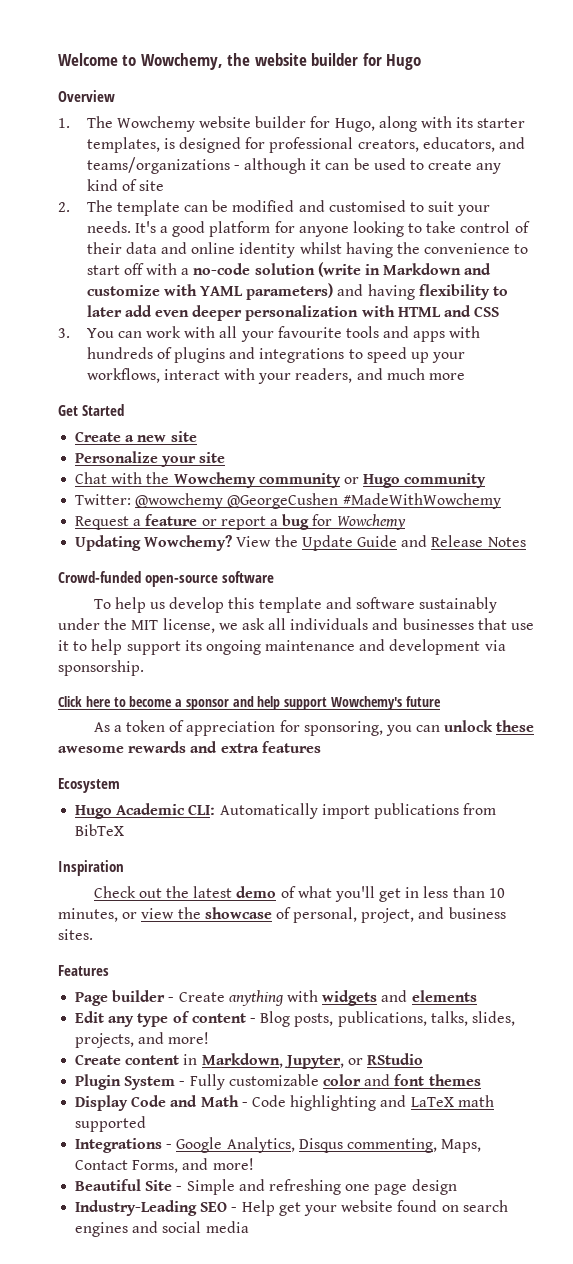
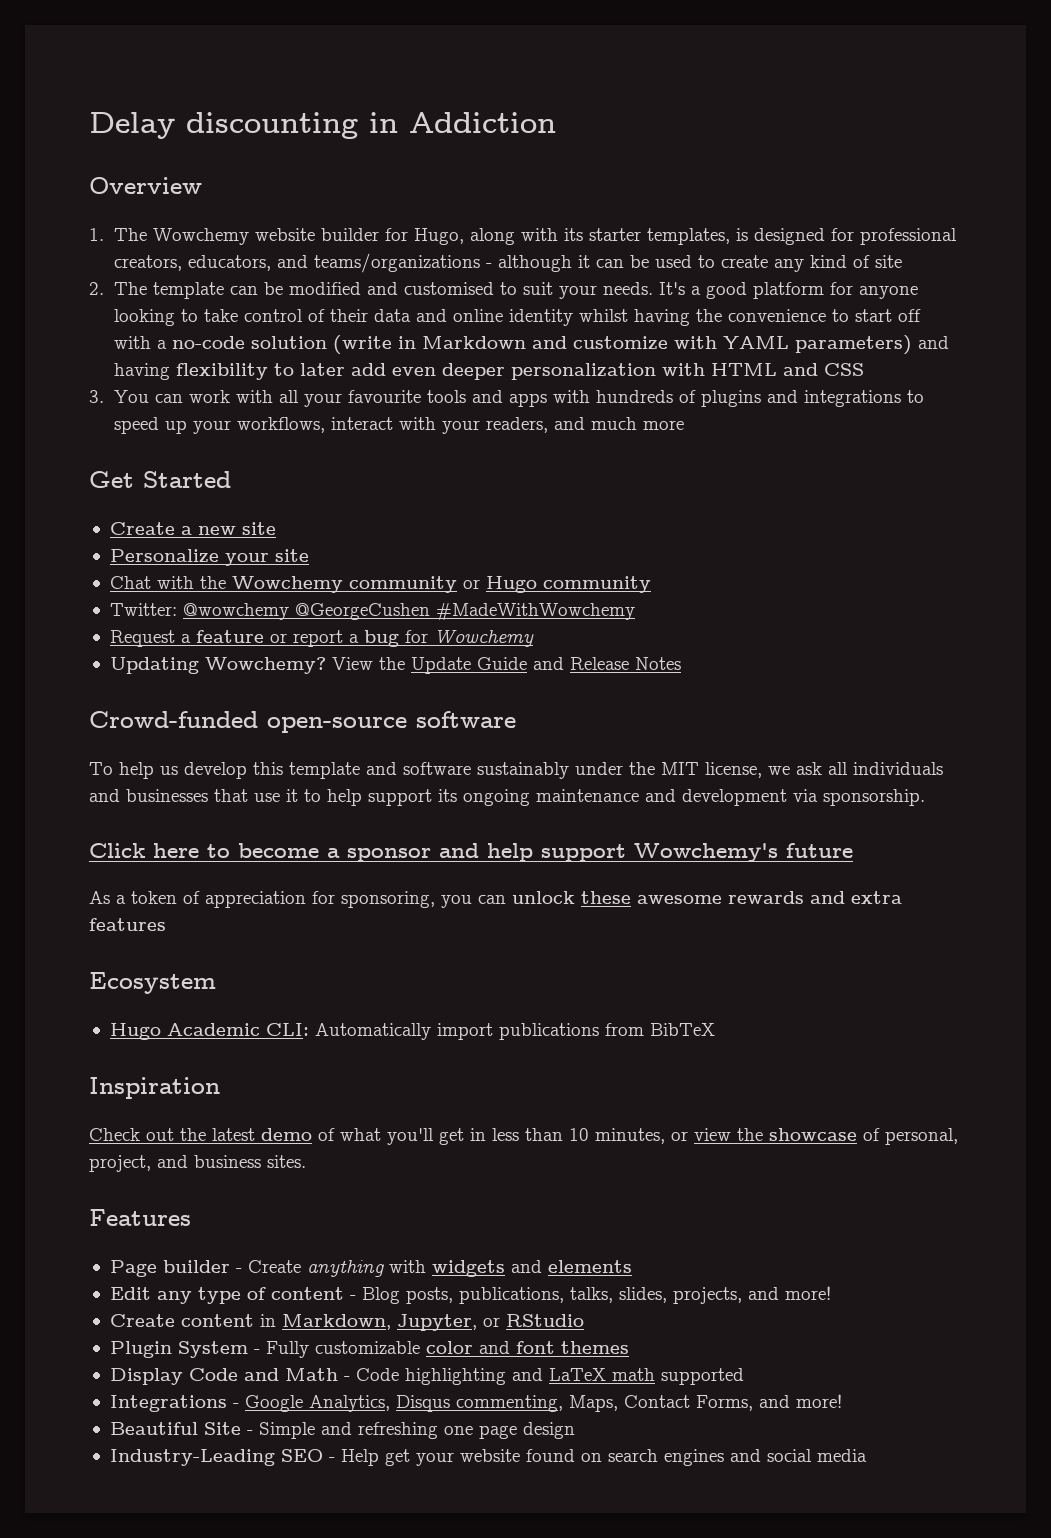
- Welcome to Wowchemy, the website builder for Hugo
+ Delay discounting in Addiction

